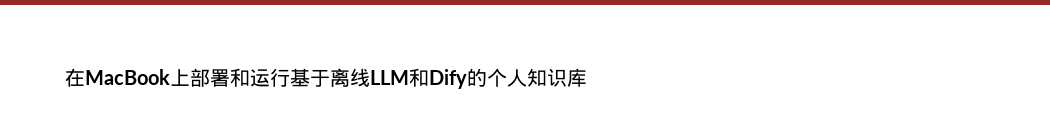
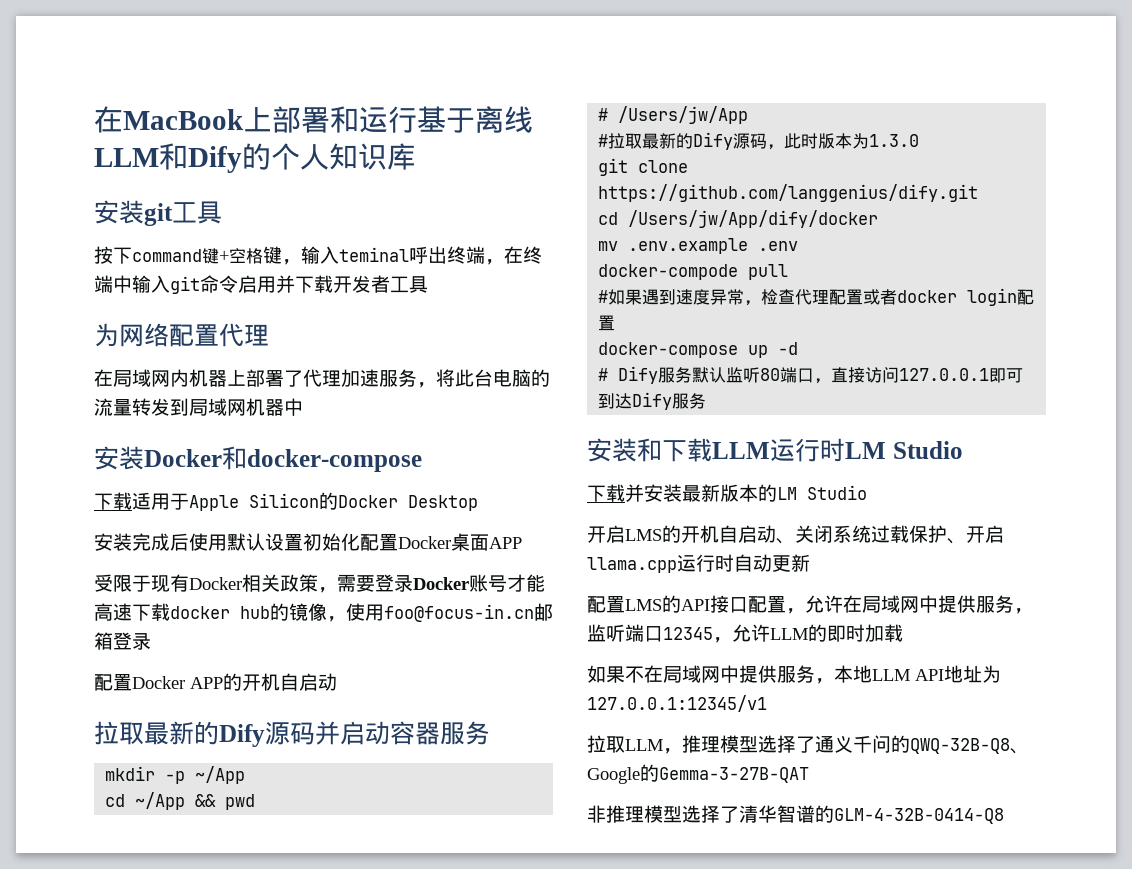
+ 安装git工具
+ 按下command键+空格键，输入teminal呼出终端，在终端中输入git命令启用并下载开发者工具
+ 为网络配置代理
+ 在局域网内机器上部署了代理加速服务，将此台电脑的流量转发到局域网机器中
+ 安装Docker和docker-compose
+ 下载适用于Apple Silicon的Docker Desktop
+ 安装完成后使用默认设置初始化配置Docker桌面APP
+ 受限于现有Docker相关政策，需要登录Docker账号才能高速下载docker hub的镜像，使用foo@focus-in.cn邮箱登录
+ 配置Docker APP的开机自启动
+ 拉取最新的Dify源码并启动容器服务
+ mkdir -p ~/App
+ cd ~/App && pwd
+ # /Users/jw/App
+ #拉取最新的Dify源码，此时版本为1.3.0
+ git clone https://github.com/langgenius/dify.git
+ cd /Users/jw/App/dify/docker
+ mv .env.example .env
+ docker-compode pull
+ #如果遇到速度异常，检查代理配置或者docker login配置
+ docker-compose up -d
+ # Dify服务默认监听80端口，直接访问127.0.0.1即可到达Dify服务
+ 安装和下载LLM运行时LM Studio
+ 下载并安装最新版本的LM Studio
+ 开启LMS的开机自启动、关闭系统过载保护、开启llama.cpp运行时自动更新
+ 配置LMS的API接口配置，允许在局域网中提供服务，监听端口12345，允许LLM的即时加载
+ 如果不在局域网中提供服务，本地LLM API地址为127.0.0.1:12345/v1
+ 拉取LLM，推理模型选择了通义千问的QWQ-32B-Q8、Google的Gemma-3-27B-QAT
+ 非推理模型选择了清华智谱的GLM-4-32B-0414-Q8

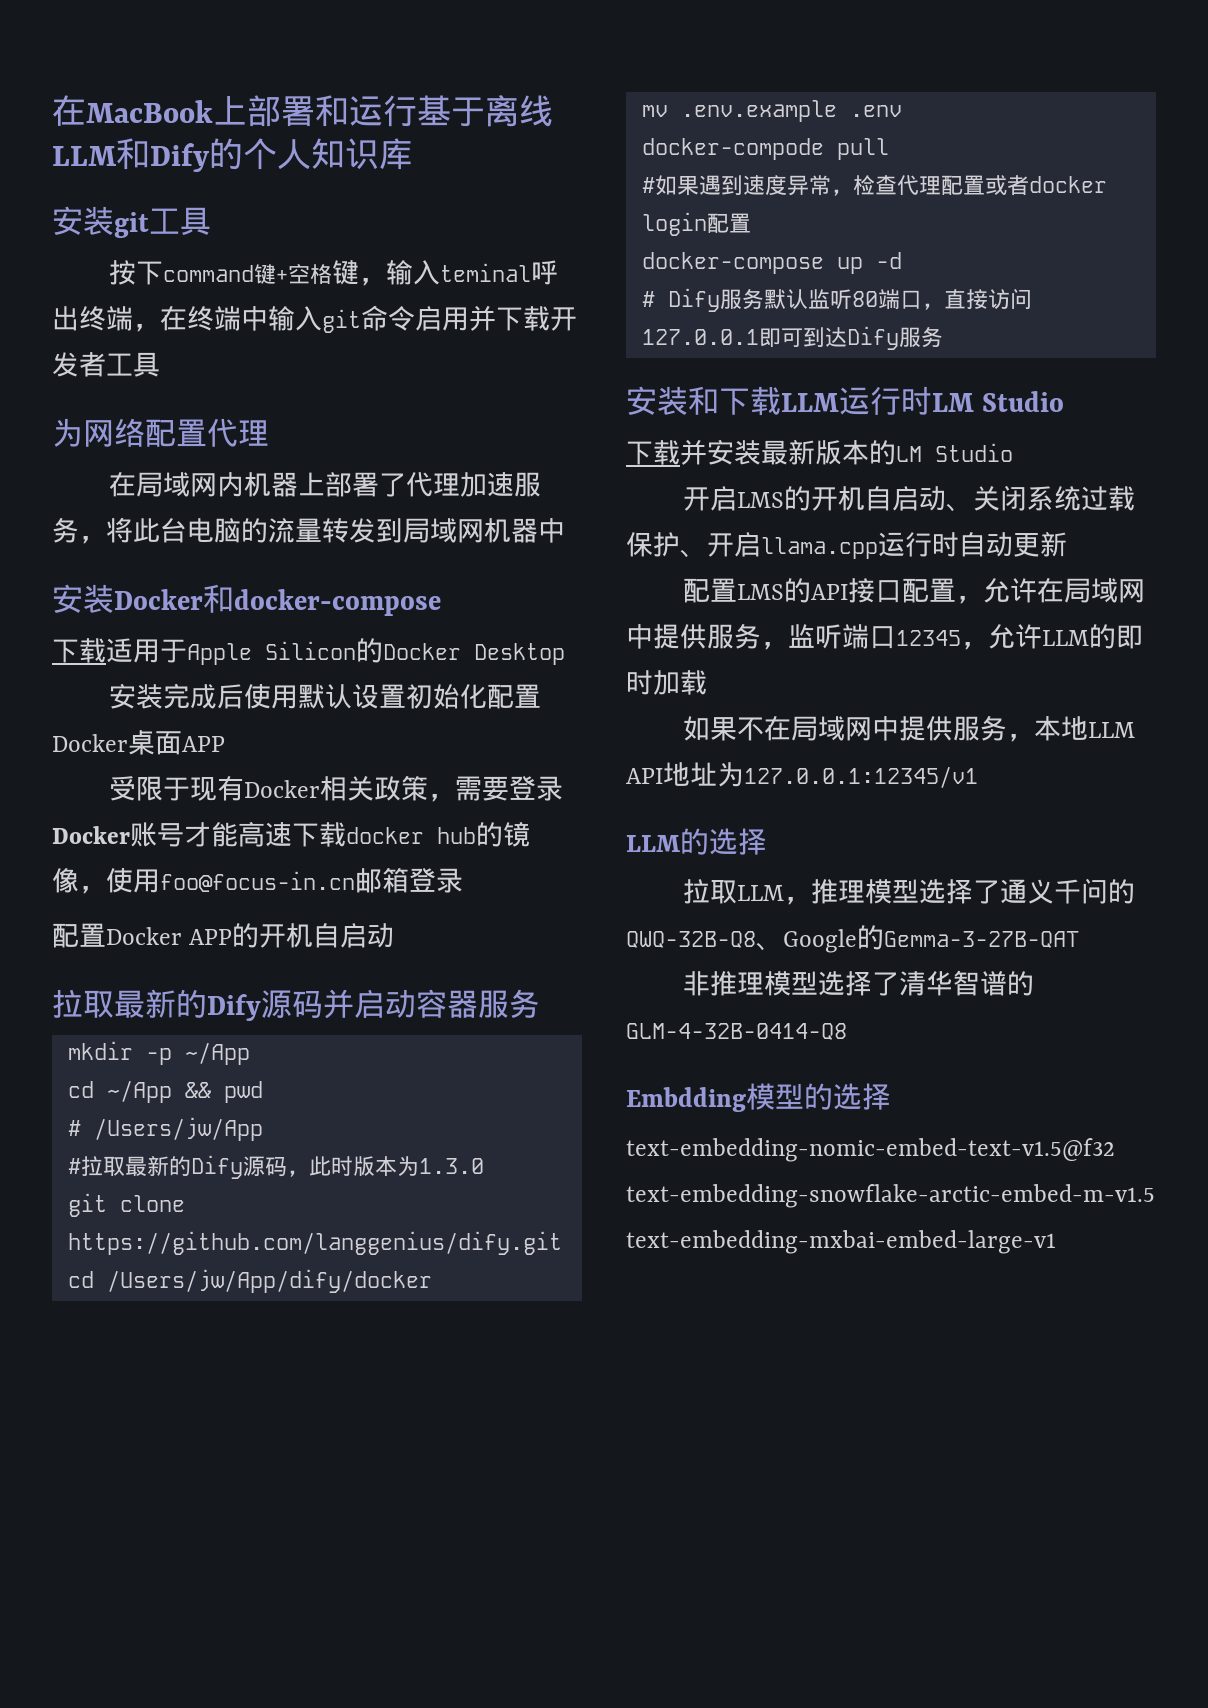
+ LLM的选择
+ Embdding模型的选择
+ text-embedding-nomic-embed-text-v1.5@f32 text-embedding-snowflake-arctic-embed-m-v1.5 text-embedding-mxbai-embed-large-v1

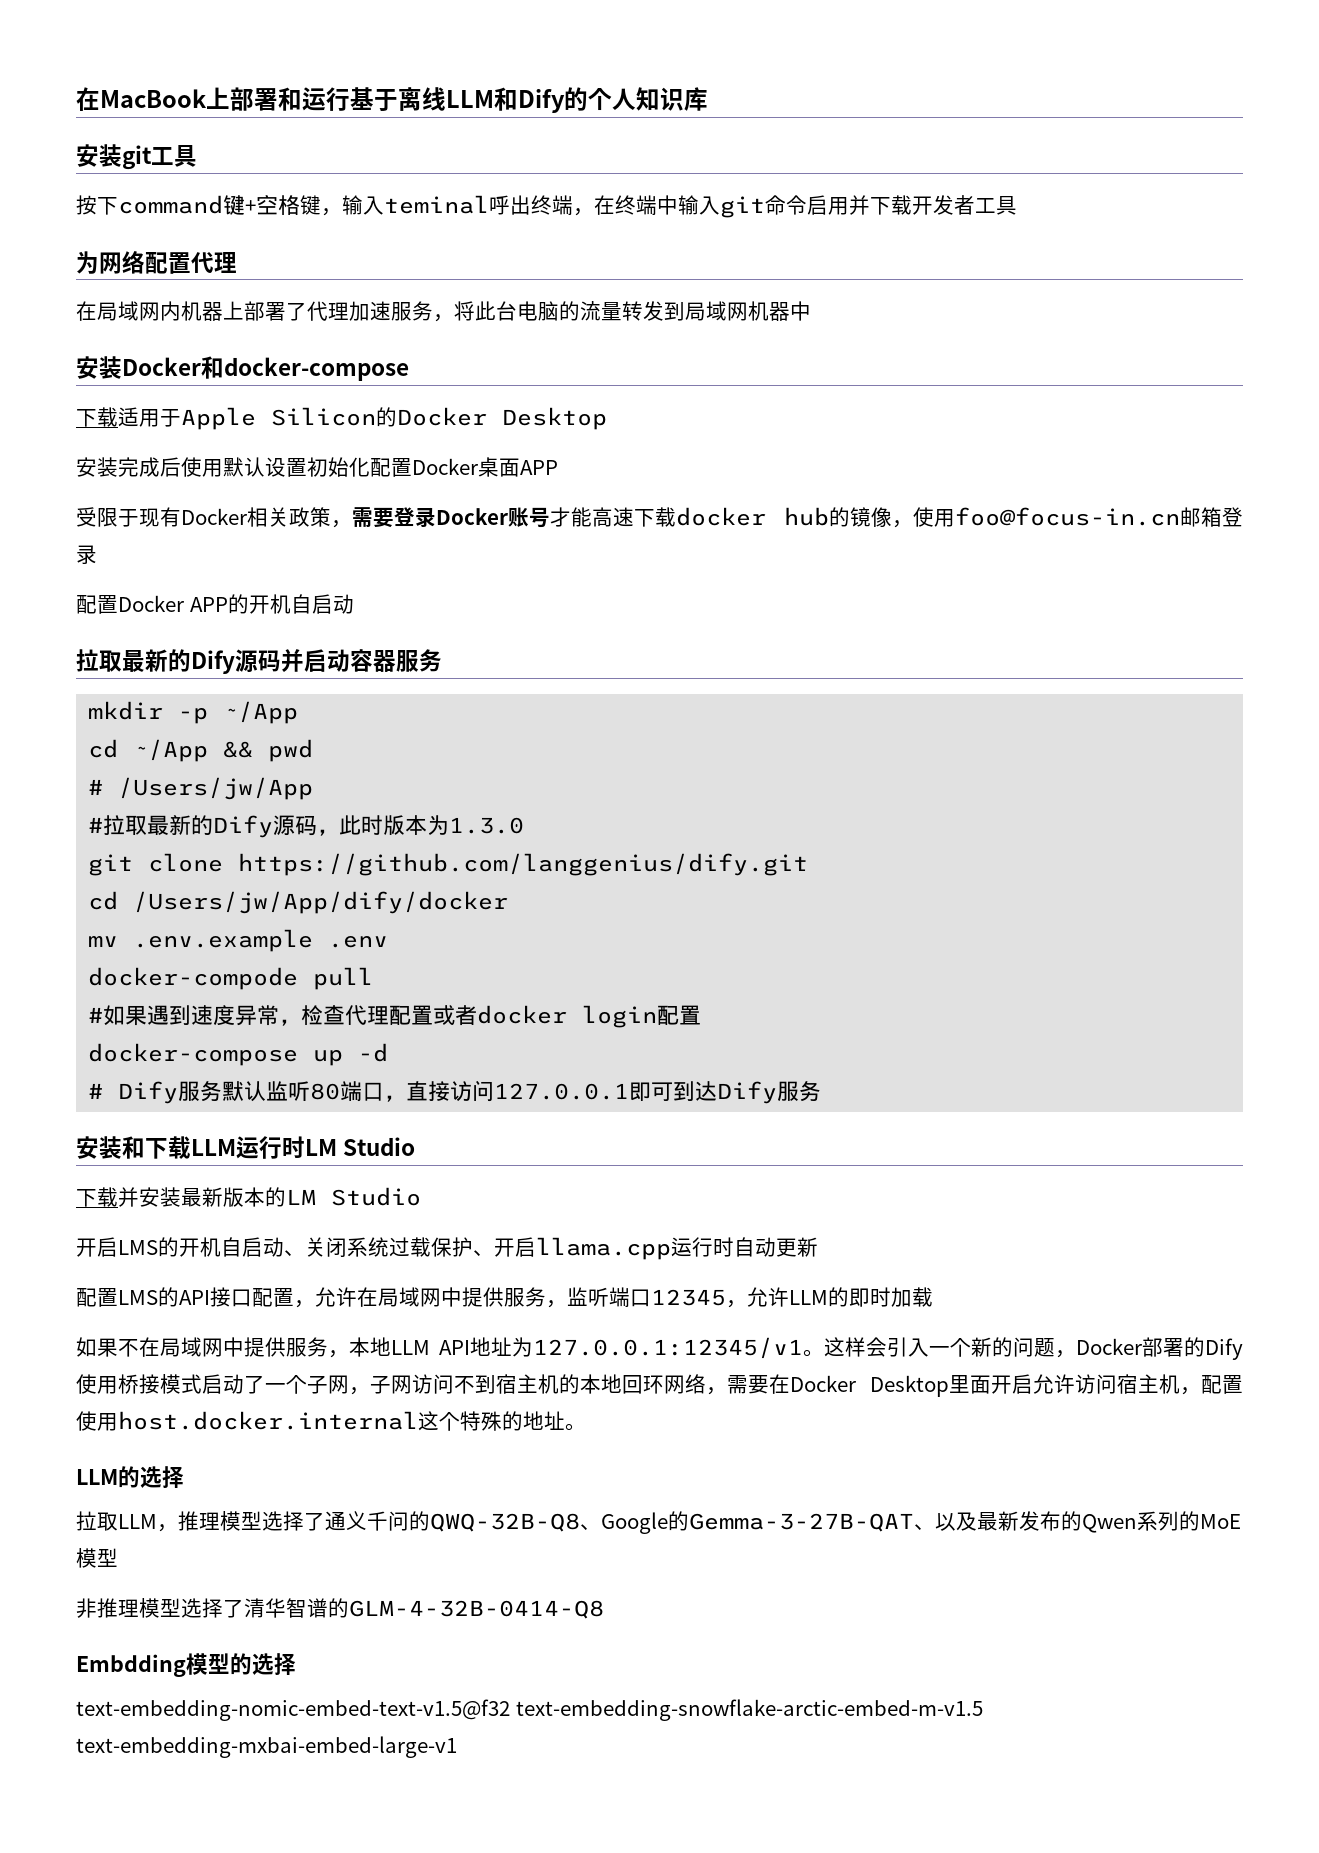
- 如果不在局域网中提供服务，本地LLM API地址为127.0.0.1:12345/v1
+ 如果不在局域网中提供服务，本地LLM API地址为127.0.0.1:12345/v1。这样会引入一个新的问题，Docker部署的Dify使用桥接模式启动了一个子网，子网访问不到宿主机的本地回环网络，需要在Docker Desktop里面开启允许访问宿主机，配置使用host.docker.internal这个特殊的地址。
- 拉取LLM，推理模型选择了通义千问的QWQ-32B-Q8、Google的Gemma-3-27B-QAT
+ 拉取LLM，推理模型选择了通义千问的QWQ-32B-Q8、Google的Gemma-3-27B-QAT、以及最新发布的Qwen系列的MoE模型

